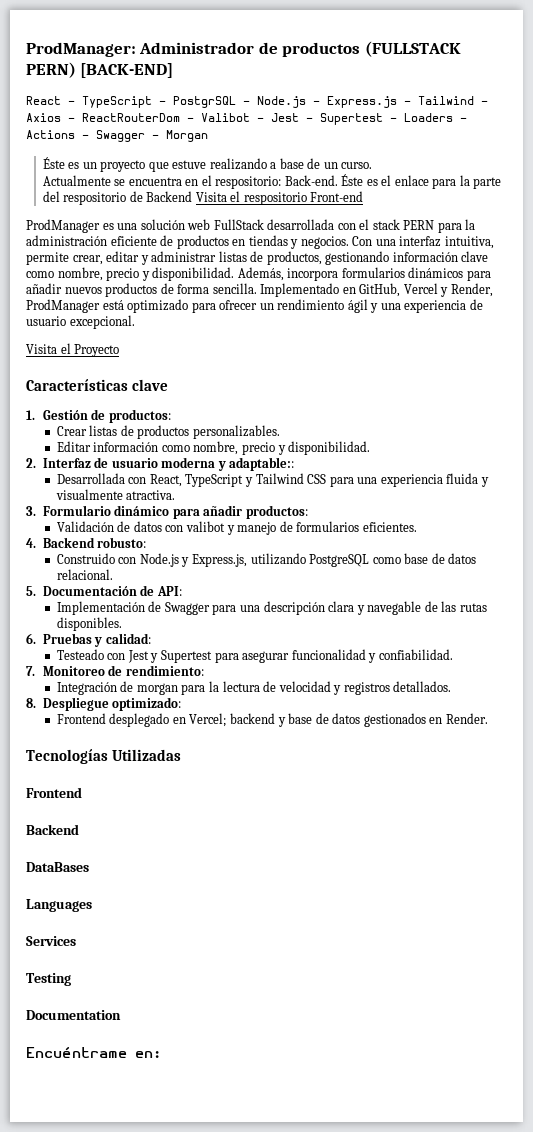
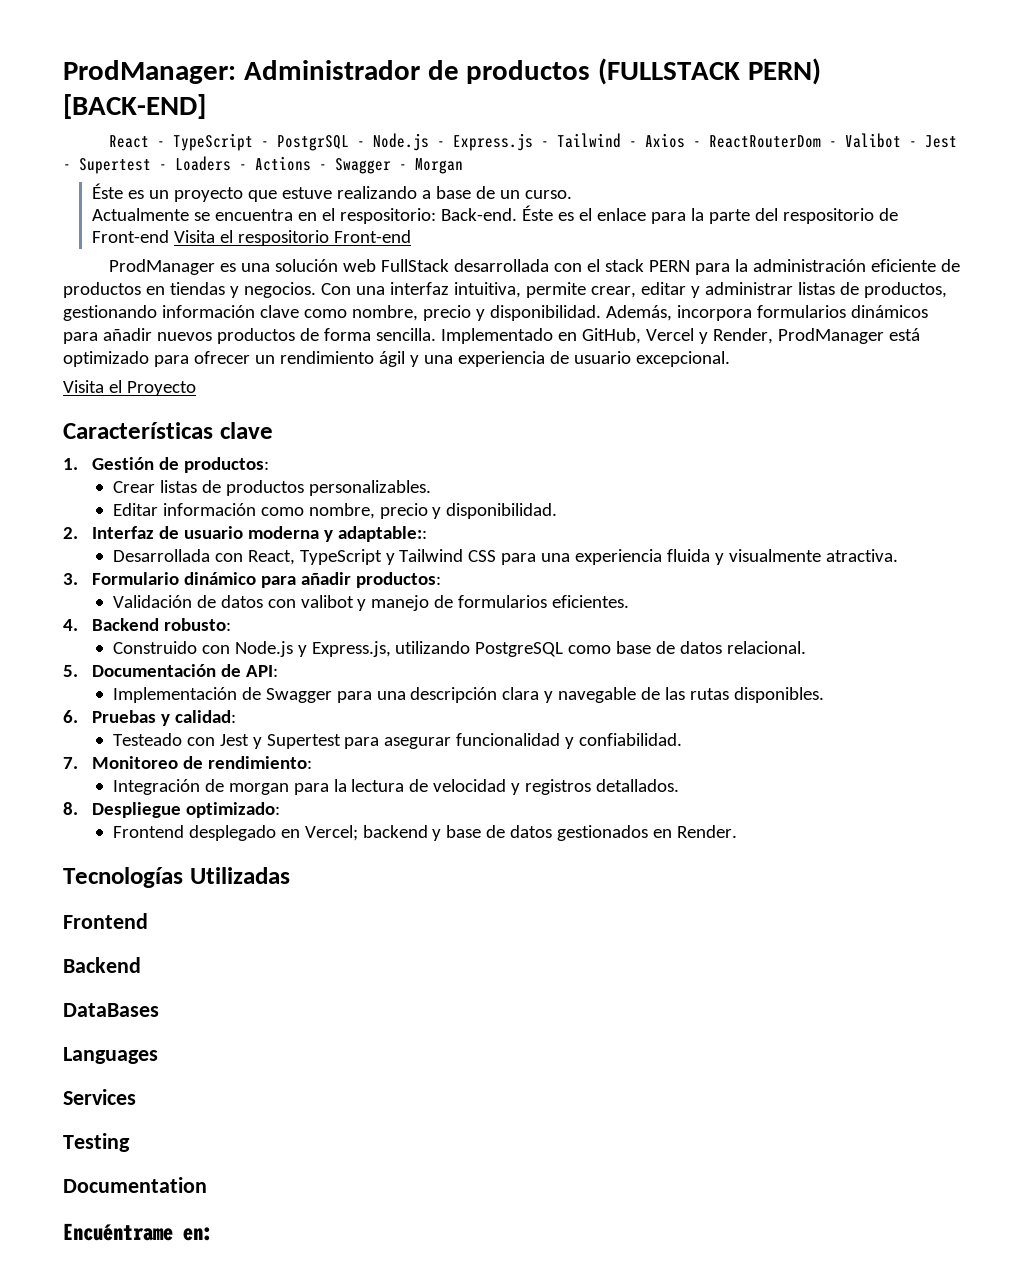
- Éste es el enlace para la parte del respositorio de Backend Visita el respositorio Front-end
+ Éste es el enlace para la parte del respositorio de Front-end Visita el respositorio Front-end

